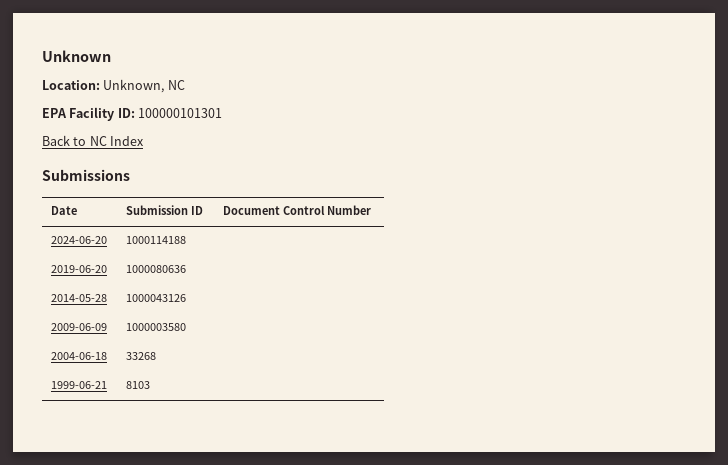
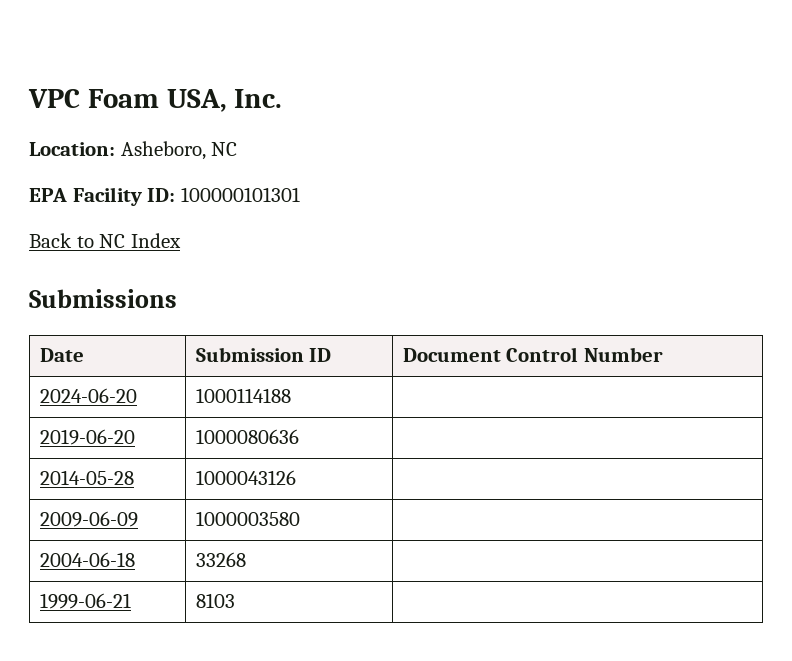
- Unknown
+ VPC Foam USA, Inc.
- Location: Unknown, NC
+ Location: Asheboro, NC

